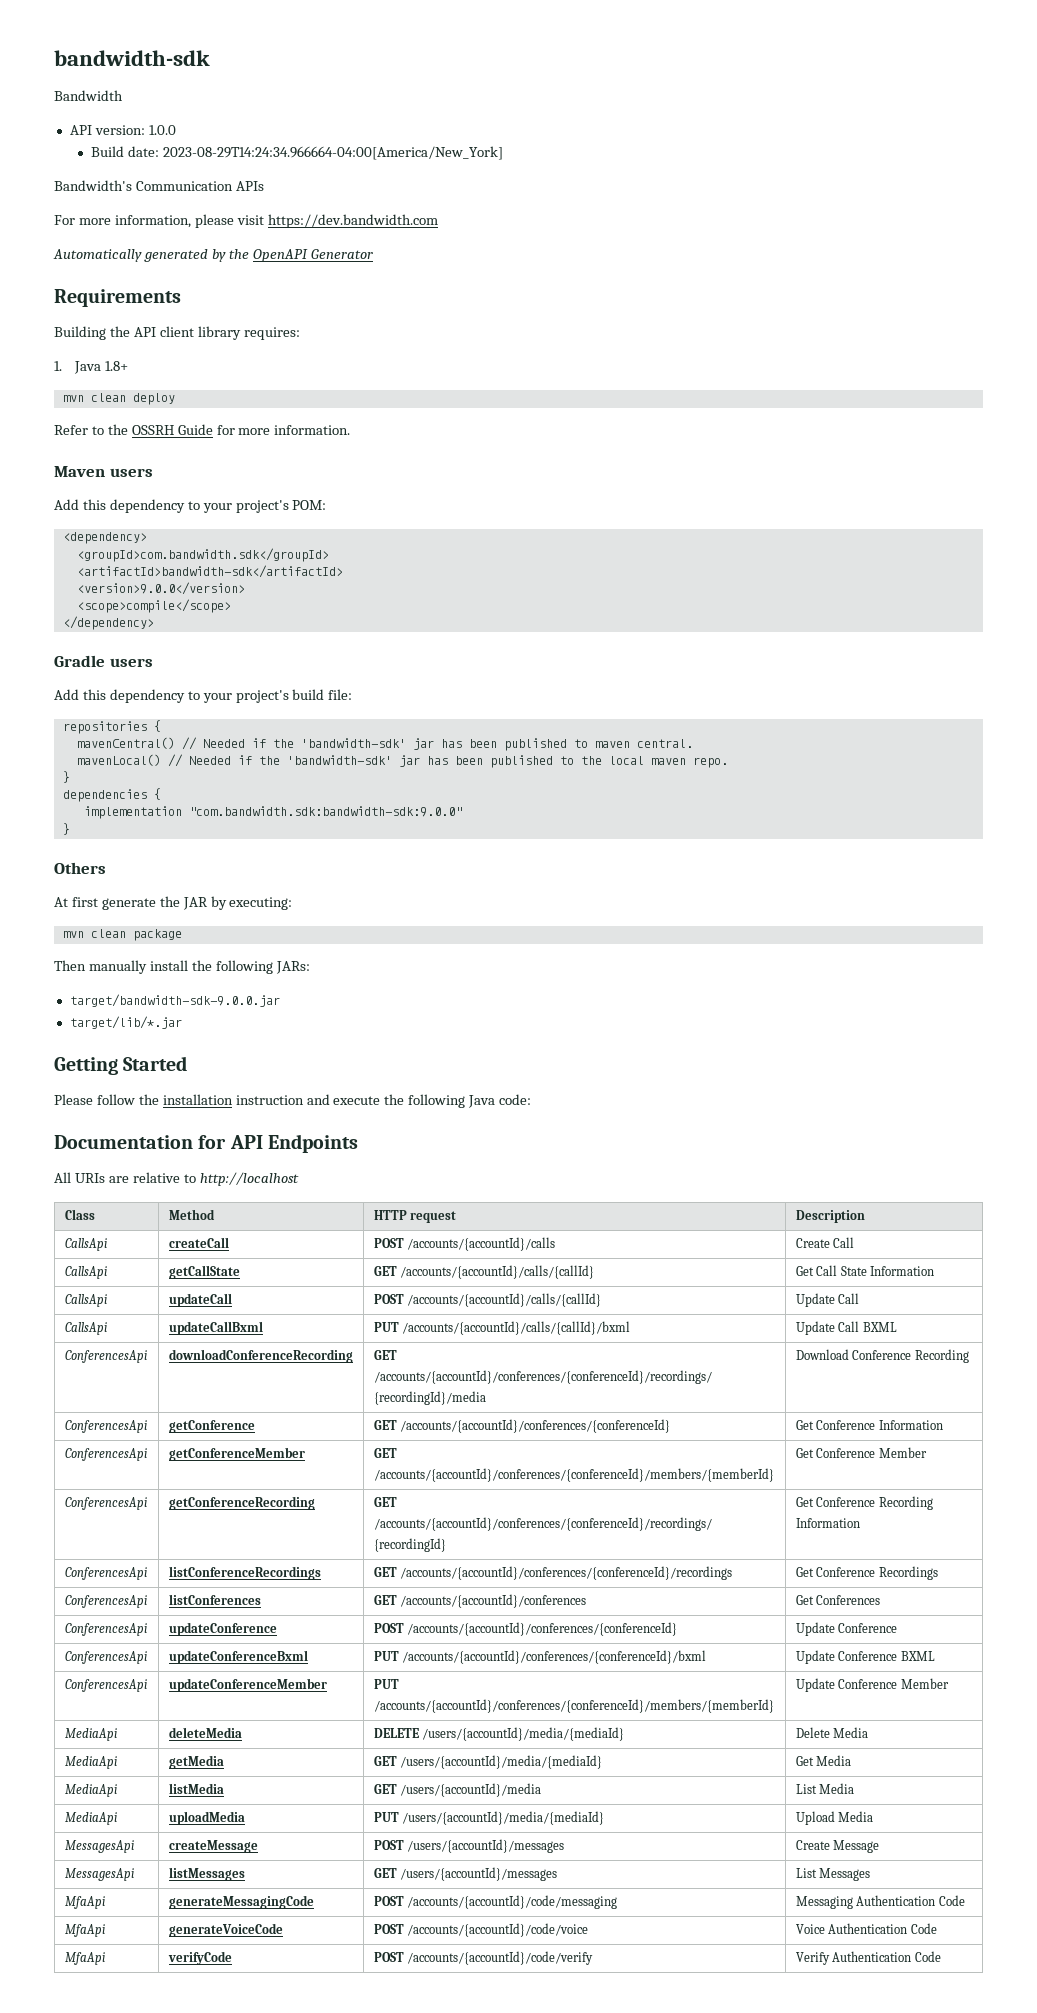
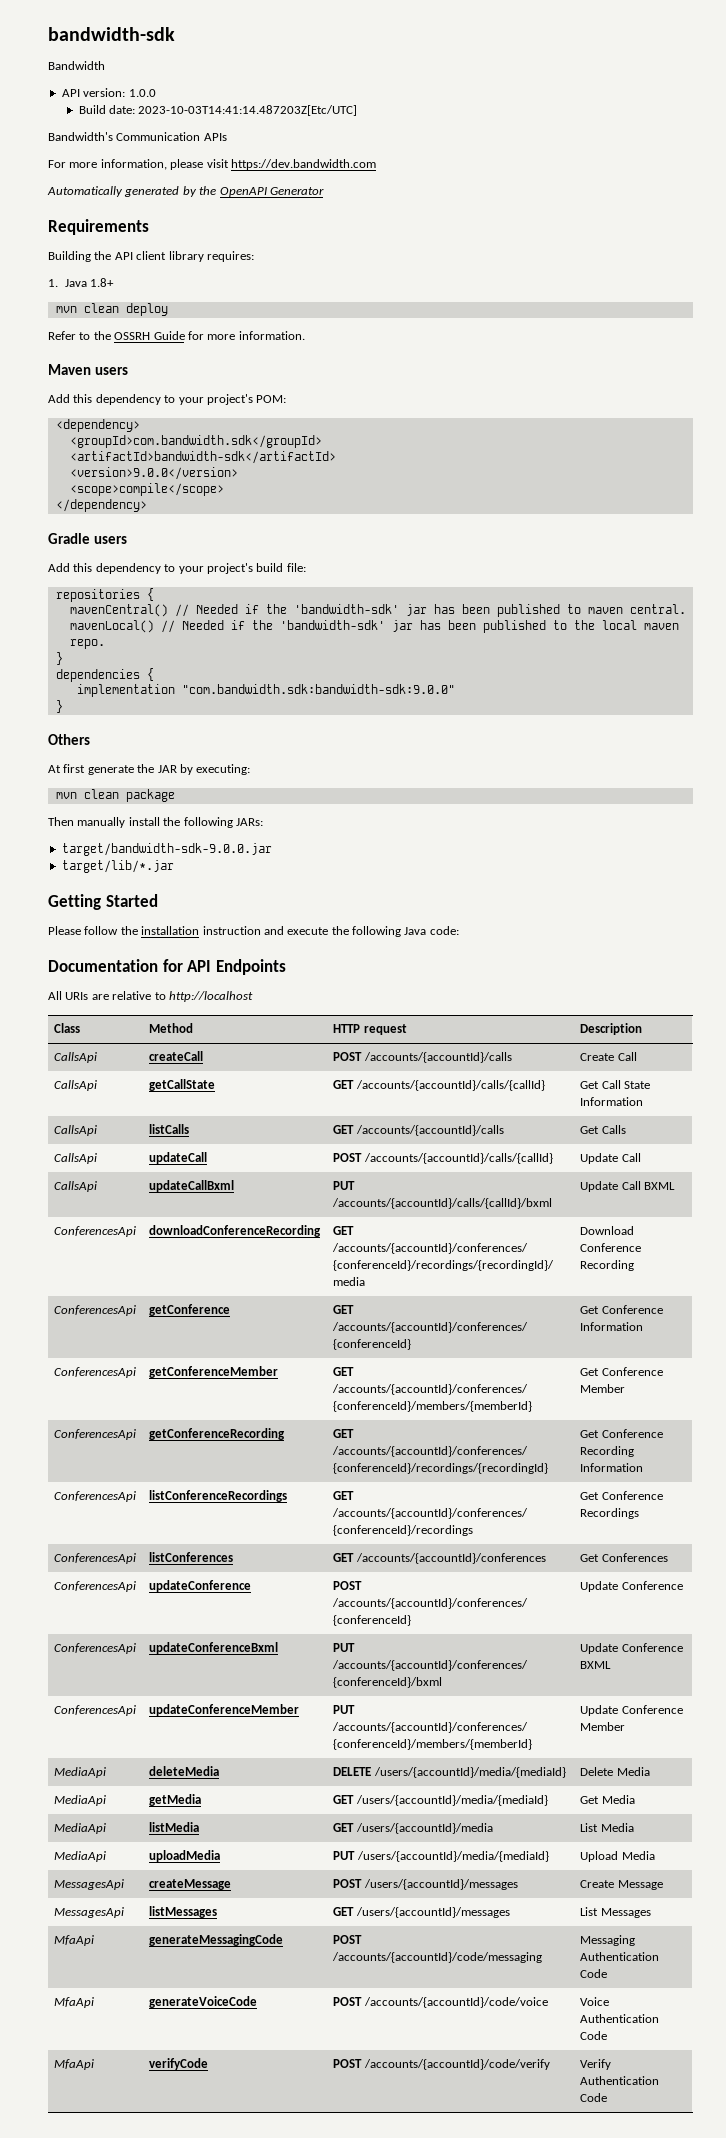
- Build date: 2023-08-29T14:24:34.966664-04:00[America/New_York]
+ Build date: 2023-10-03T14:41:14.487203Z[Etc/UTC]
+ CallsApi | listCalls | GET /accounts/{accountId}/calls | Get Calls

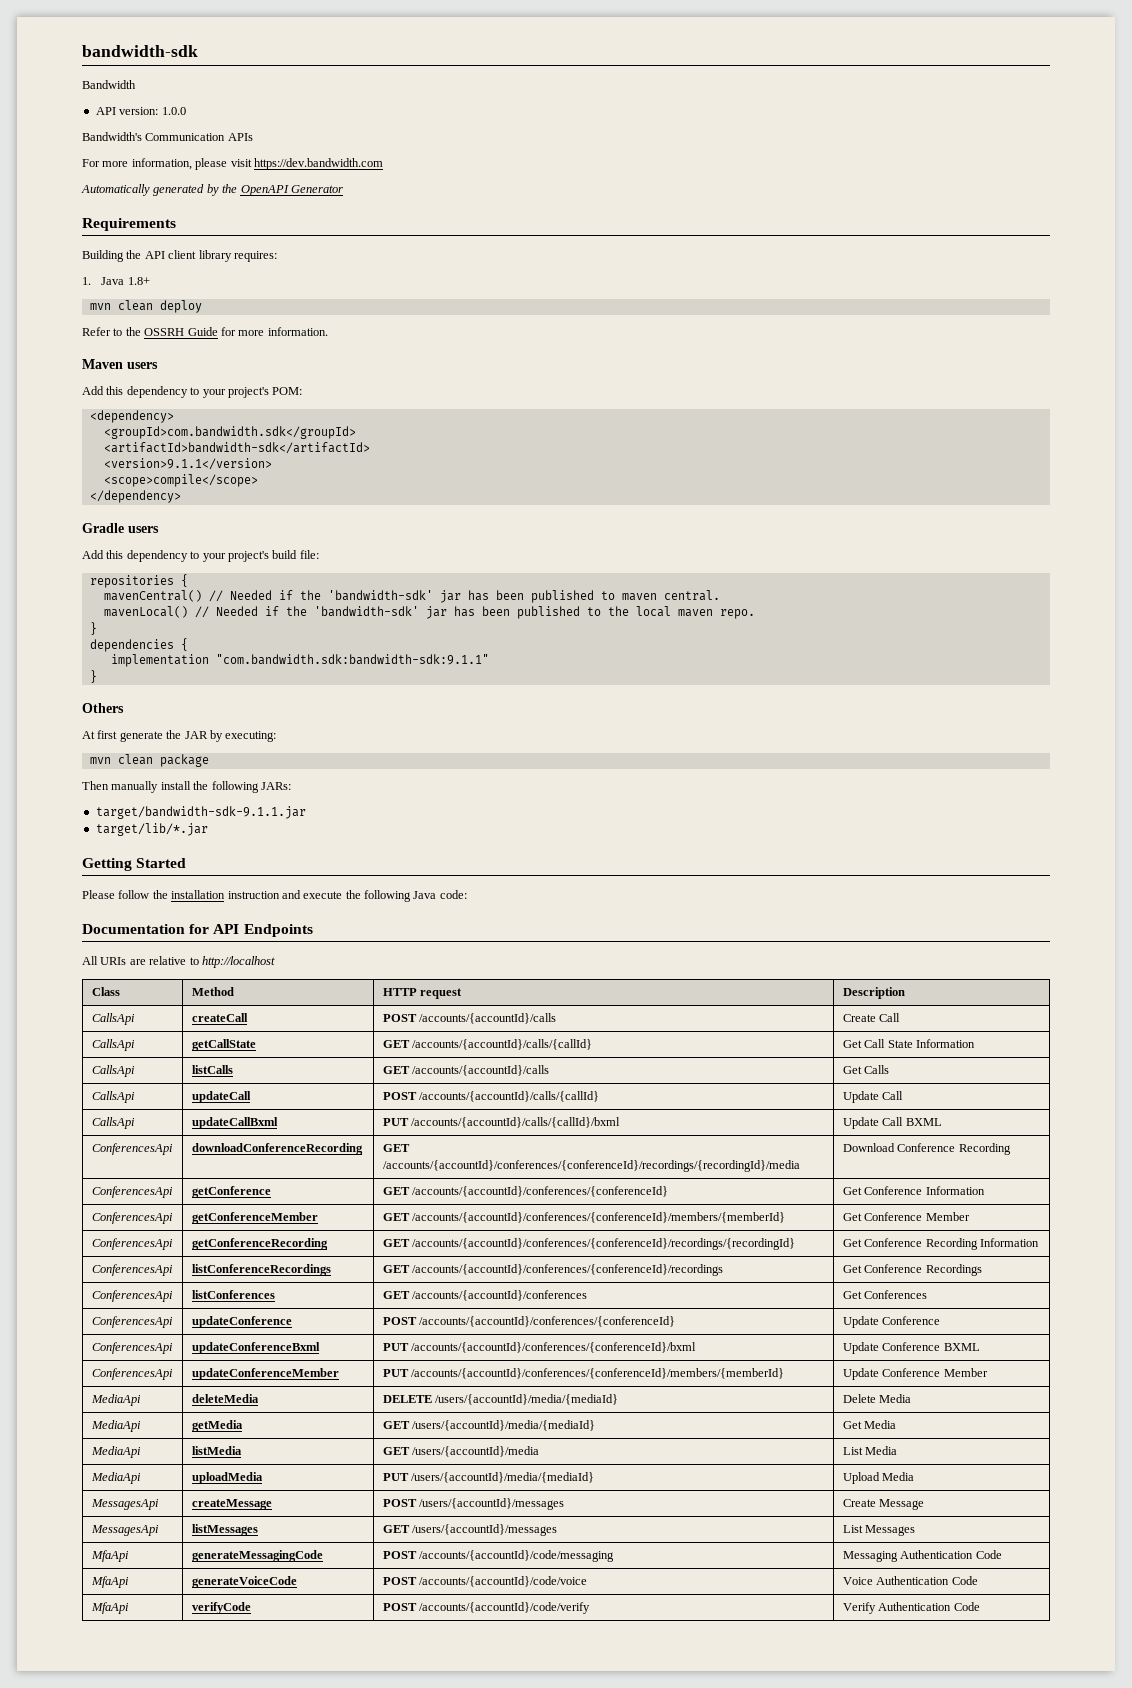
- Build date: 2023-10-03T14:41:14.487203Z[Etc/UTC]
- <version>9.0.0</version>
+ <version>9.1.1</version>
- implementation "com.bandwidth.sdk:bandwidth-sdk:9.0.0"
+ implementation "com.bandwidth.sdk:bandwidth-sdk:9.1.1"
- target/bandwidth-sdk-9.0.0.jar
+ target/bandwidth-sdk-9.1.1.jar

